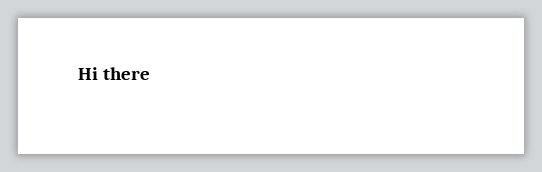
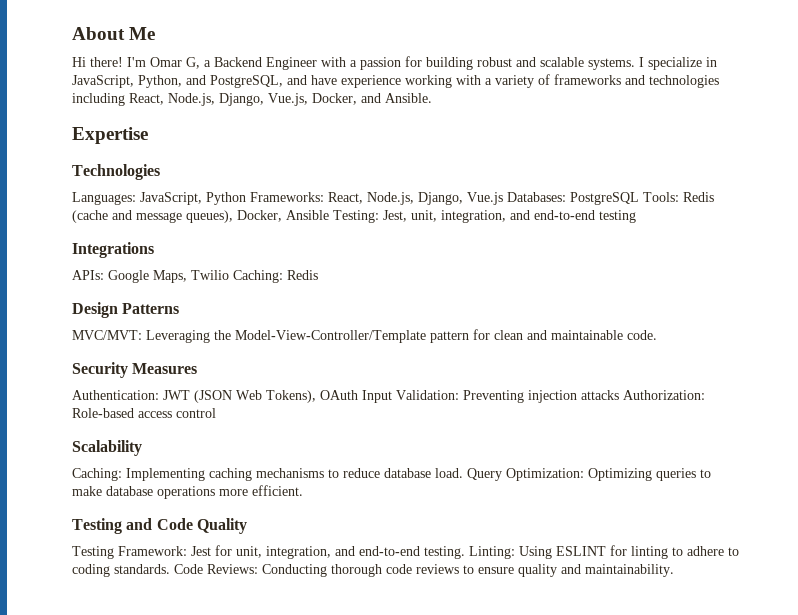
- Hi there
+ About Me
+ Hi there! I'm Omar G, a Backend Engineer with a passion for building robust and scalable systems. I specialize in JavaScript, Python, and PostgreSQL, and have experience working with a variety of frameworks and technologies including React, Node.js, Django, Vue.js, Docker, and Ansible.
+ Expertise
+ Technologies
+ Languages: JavaScript, Python Frameworks: React, Node.js, Django, Vue.js Databases: PostgreSQL Tools: Redis (cache and message queues), Docker, Ansible Testing: Jest, unit, integration, and end-to-end testing
+ Integrations
+ APIs: Google Maps, Twilio Caching: Redis
+ Design Patterns
+ MVC/MVT: Leveraging the Model-View-Controller/Template pattern for clean and maintainable code.
+ Security Measures
+ Authentication: JWT (JSON Web Tokens), OAuth Input Validation: Preventing injection attacks Authorization: Role-based access control
+ Scalability
+ Caching: Implementing caching mechanisms to reduce database load. Query Optimization: Optimizing queries to make database operations more efficient.
+ Testing and Code Quality
+ Testing Framework: Jest for unit, integration, and end-to-end testing. Linting: Using ESLINT for linting to adhere to coding standards. Code Reviews: Conducting thorough code reviews to ensure quality and maintainability.

